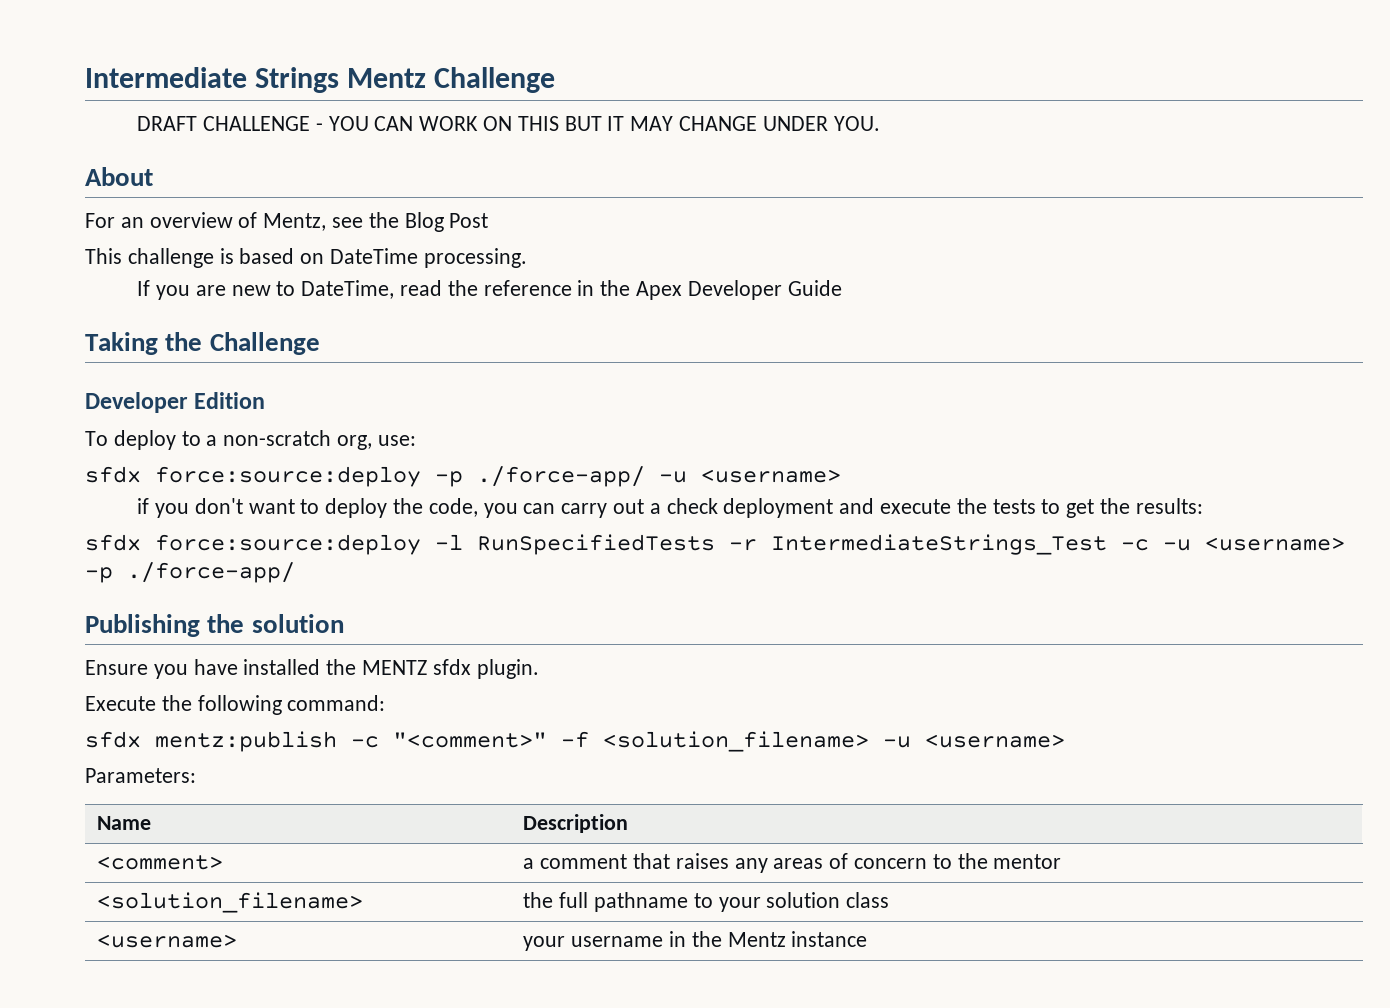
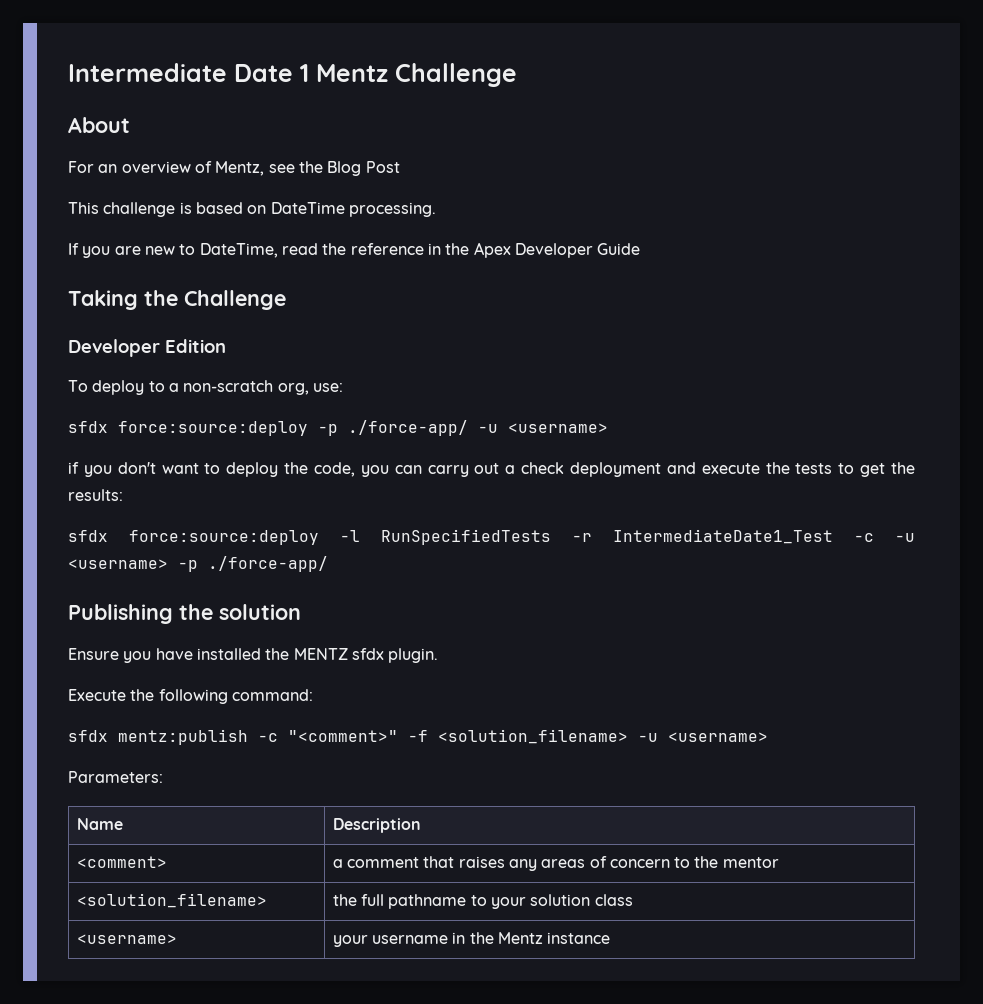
- Intermediate Strings Mentz Challenge
+ Intermediate Date 1 Mentz Challenge
- DRAFT CHALLENGE - YOU CAN WORK ON THIS BUT IT MAY CHANGE UNDER YOU.
- sfdx force:source:deploy -l RunSpecifiedTests -r IntermediateStrings_Test -c -u <username> -p ./force-app/
+ sfdx force:source:deploy -l RunSpecifiedTests -r IntermediateDate1_Test -c -u <username> -p ./force-app/

